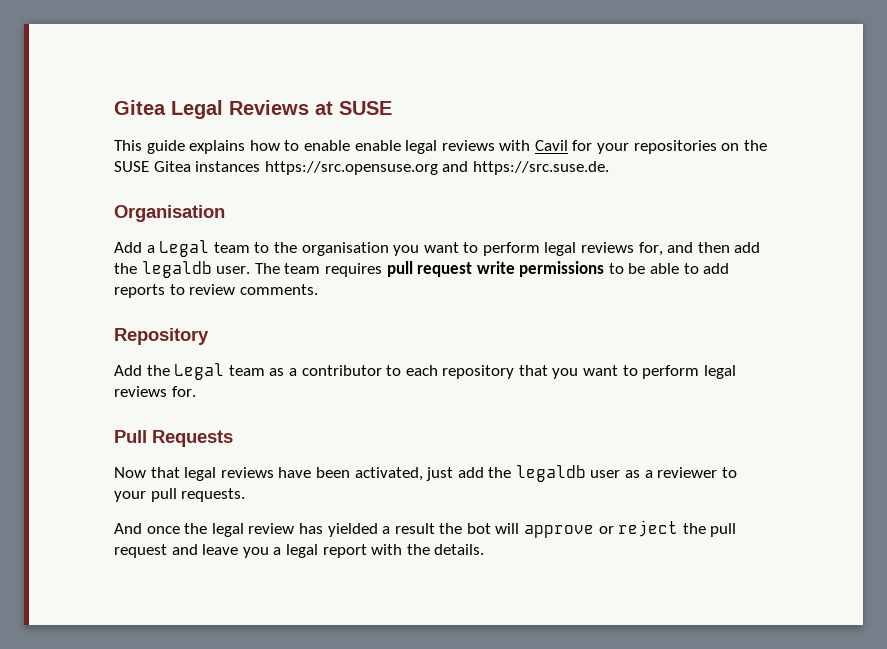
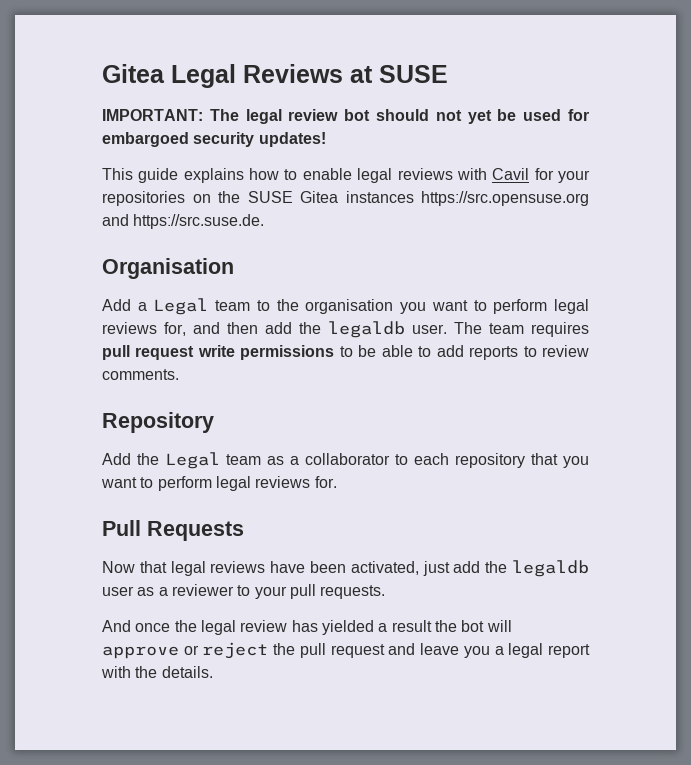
+ IMPORTANT: The legal review bot should not yet be used for embargoed security updates!
- This guide explains how to enable enable legal reviews with Cavil for your repositories on the SUSE Gitea instances https://src.opensuse.org and https://src.suse.de.
+ This guide explains how to enable legal reviews with Cavil for your repositories on the SUSE Gitea instances https://src.opensuse.org and https://src.suse.de.
- Add the Legal team as a contributor to each repository that you want to perform legal reviews for.
+ Add the Legal team as a collaborator to each repository that you want to perform legal reviews for.

